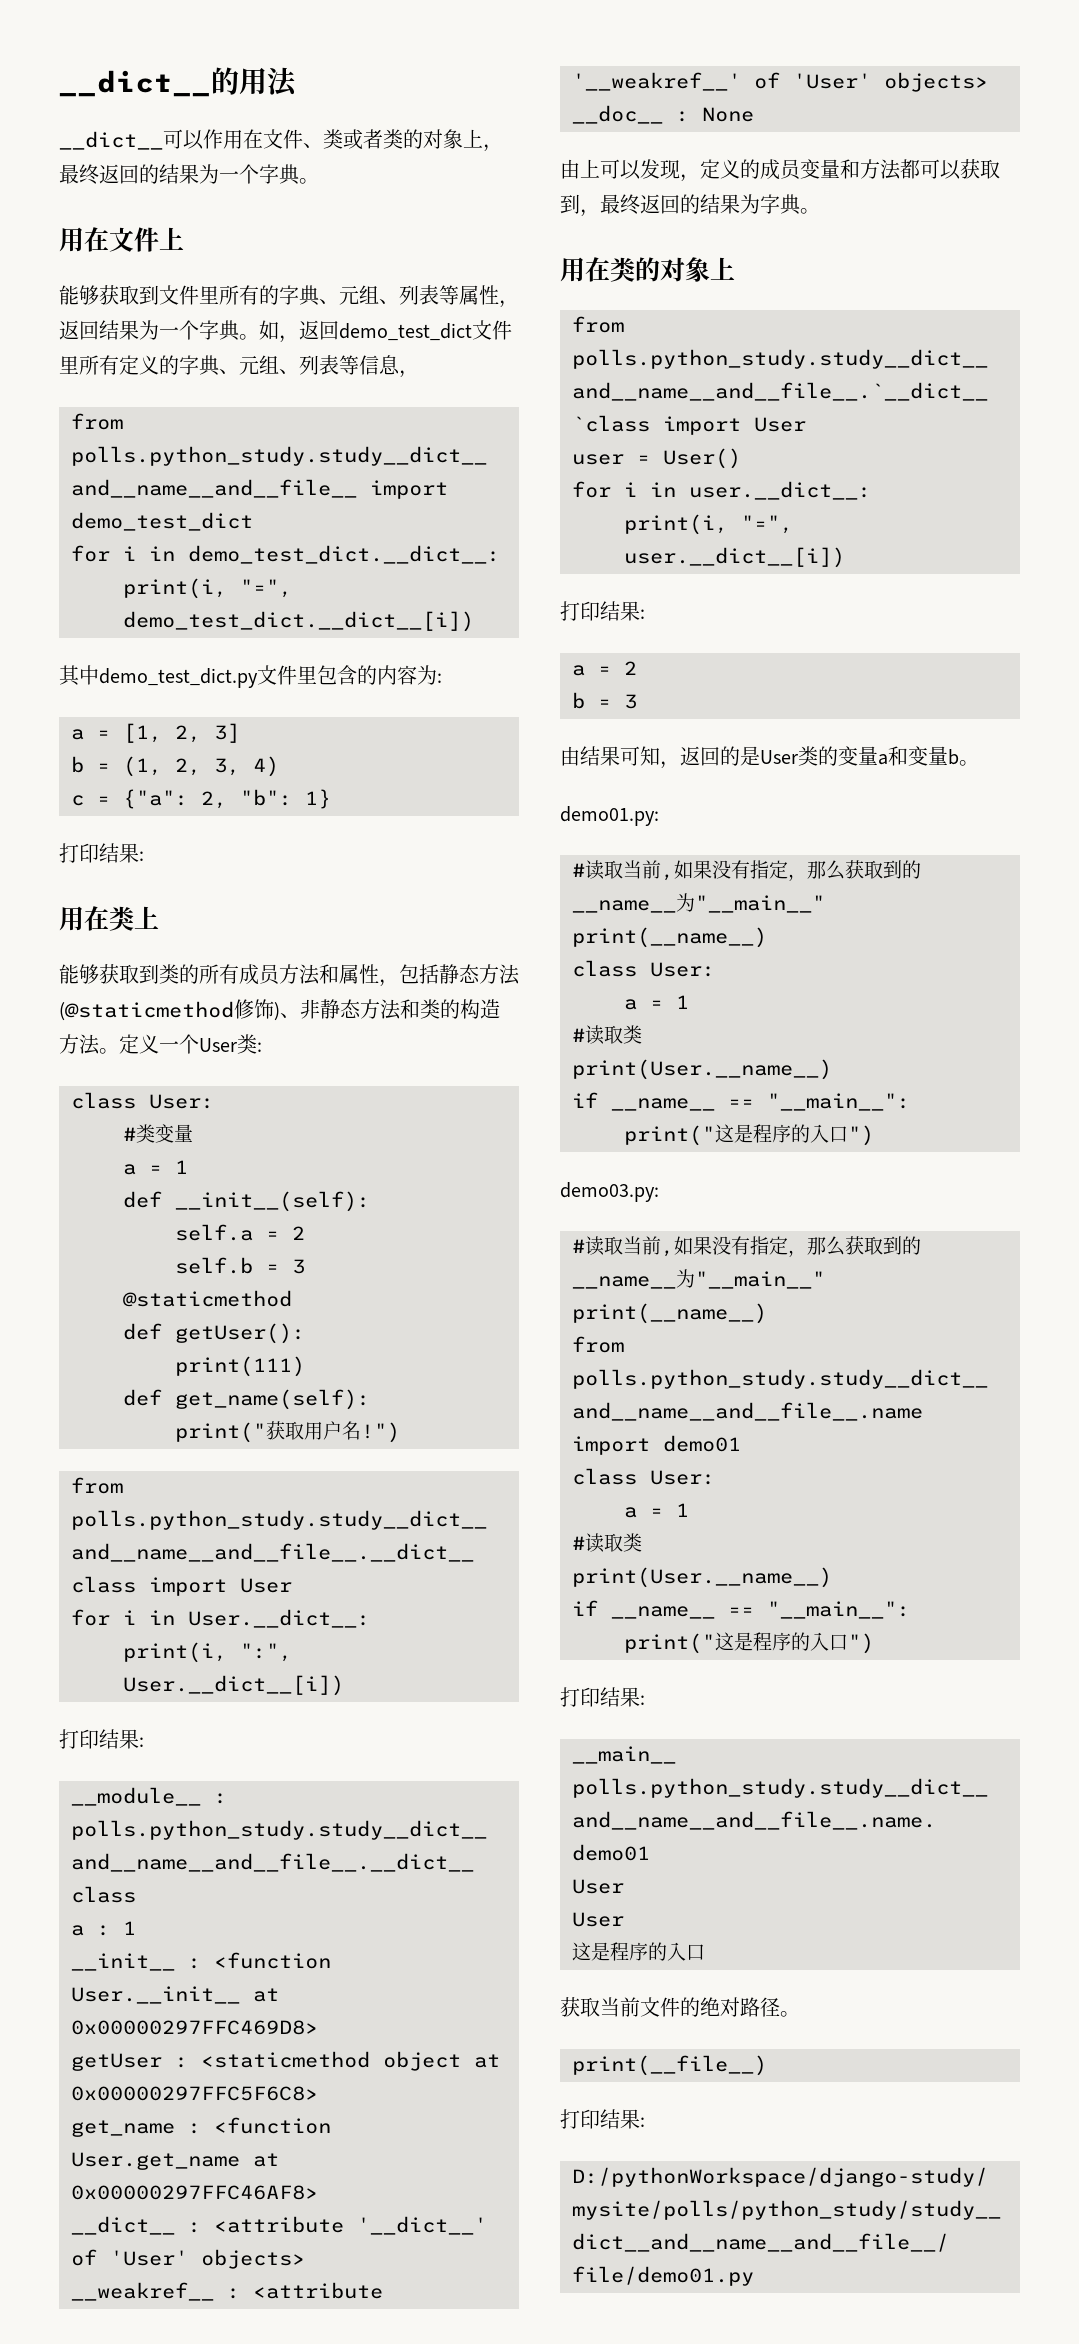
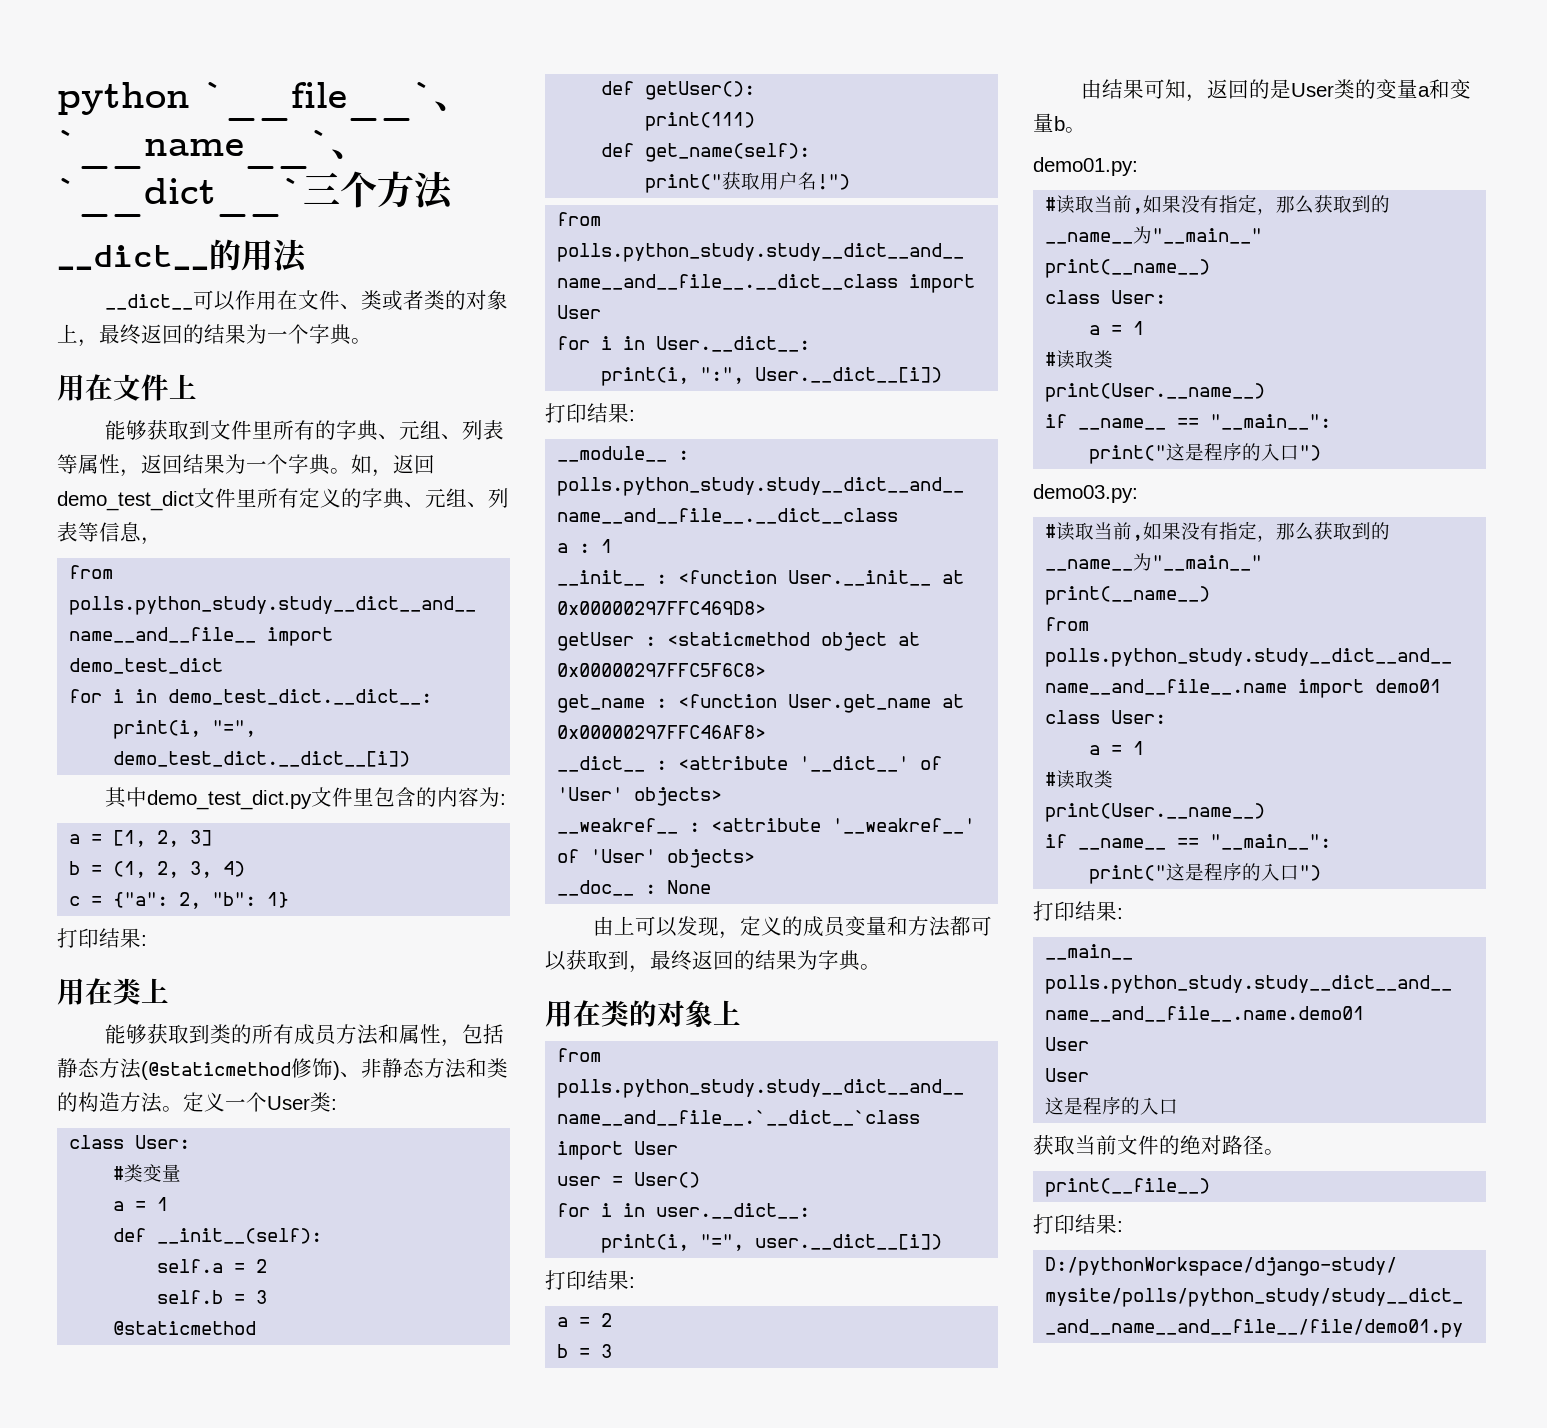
+ python `__file__`、`__name__`、`__dict__`三个方法

